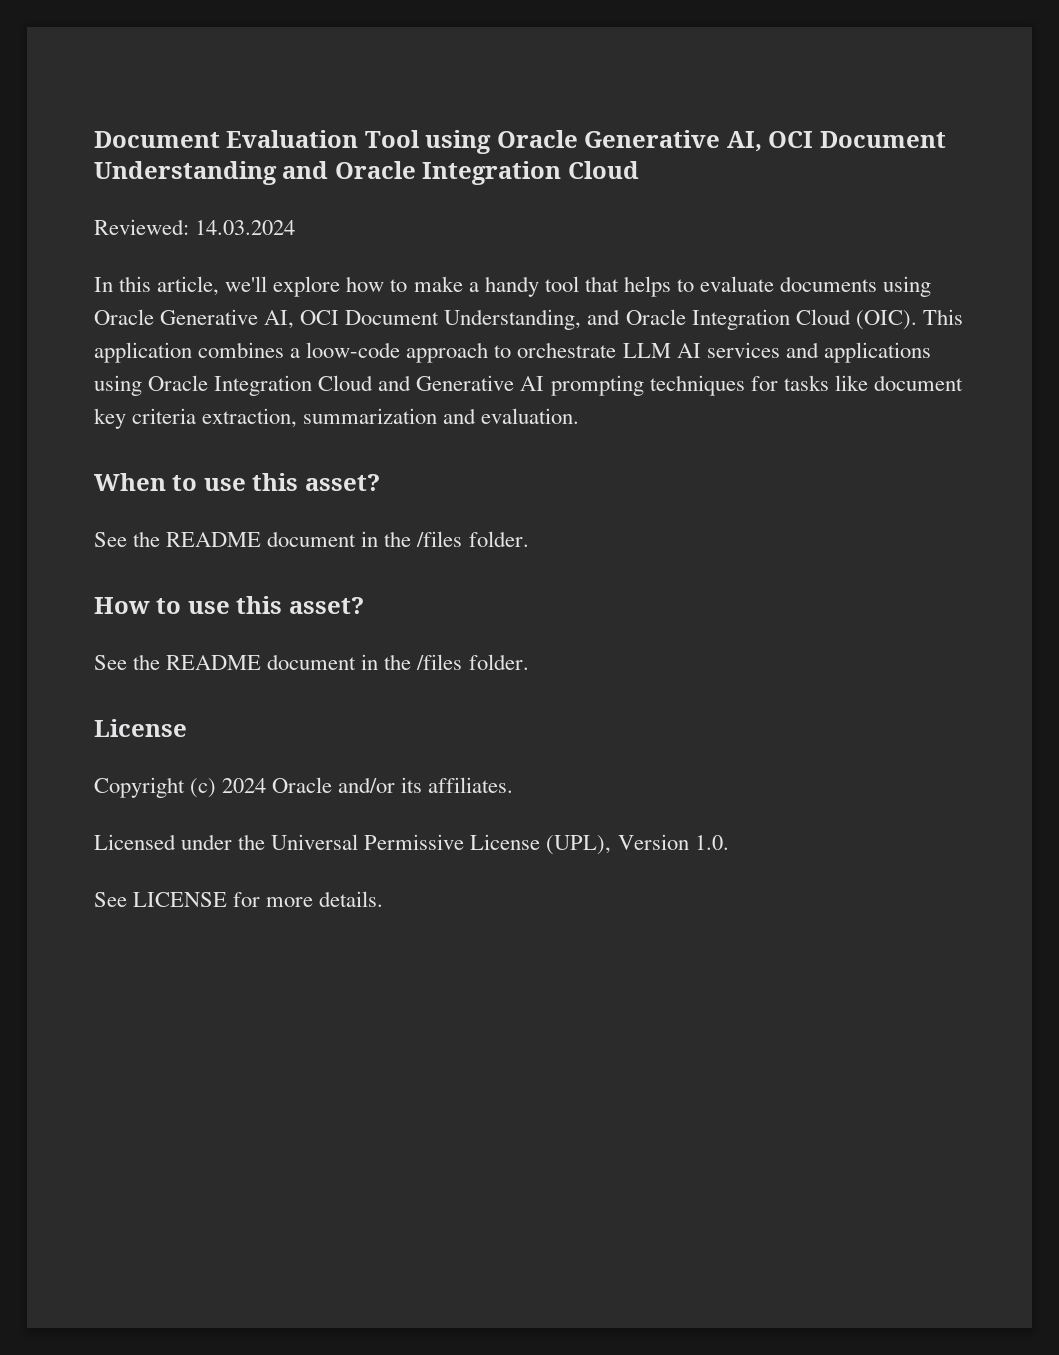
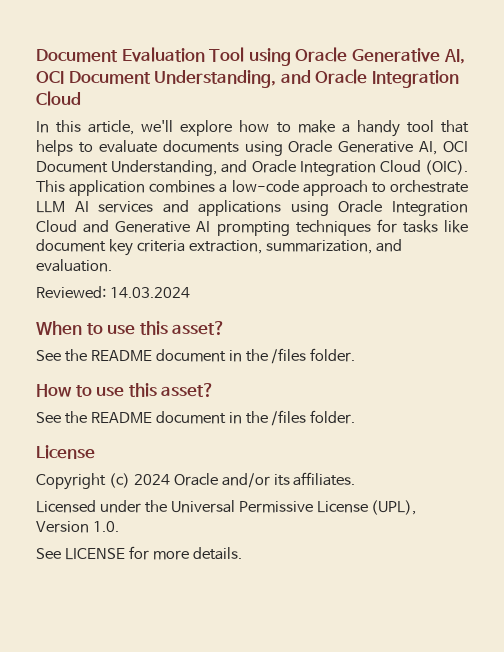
- Document Evaluation Tool using Oracle Generative AI, OCI Document Understanding and Oracle Integration Cloud
- Reviewed: 14.03.2024
+ Document Evaluation Tool using Oracle Generative AI, OCI Document Understanding, and Oracle Integration Cloud
- This application combines a loow-code approach to orchestrate LLM AI services and applications using Oracle Integration Cloud and Generative AI prompting techniques for tasks like document key criteria extraction, summarization and evaluation.
+ This application combines a low-code approach to orchestrate LLM AI services and applications using Oracle Integration Cloud and Generative AI prompting techniques for tasks like document key criteria extraction, summarization, and evaluation.
+ Reviewed: 14.03.2024

